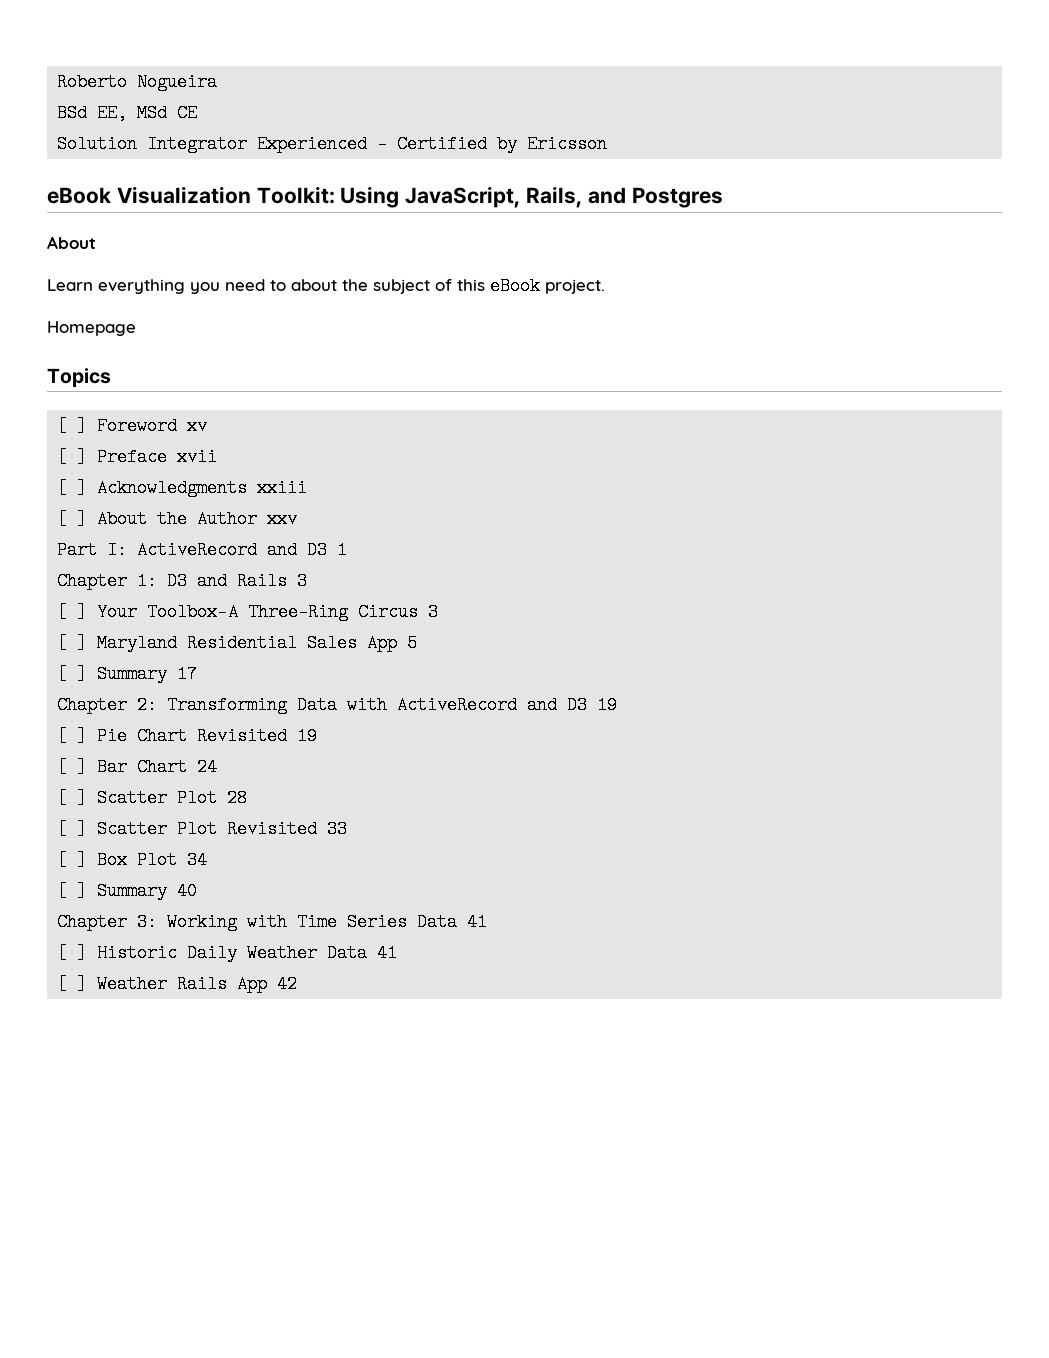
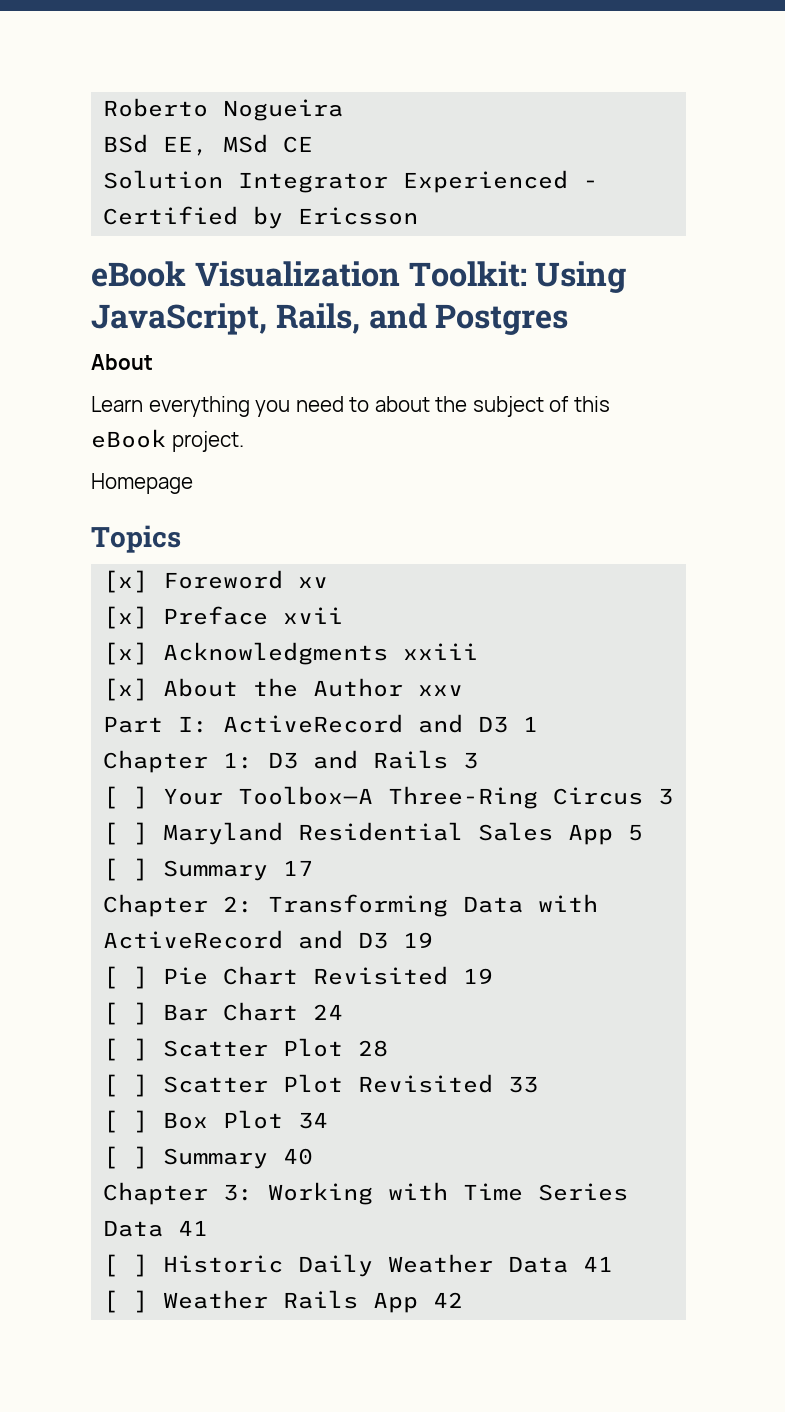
- [ ] Foreword xv
+ [x] Foreword xv
- [ ] Preface xvii
+ [x] Preface xvii
- [ ] Acknowledgments xxiii
+ [x] Acknowledgments xxiii
- [ ] About the Author xxv
+ [x] About the Author xxv

